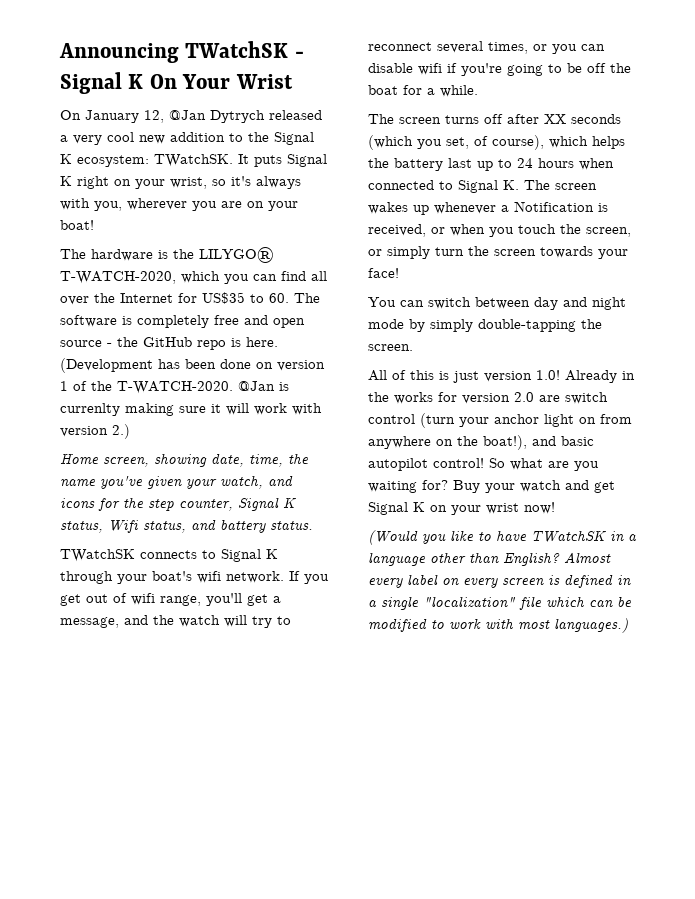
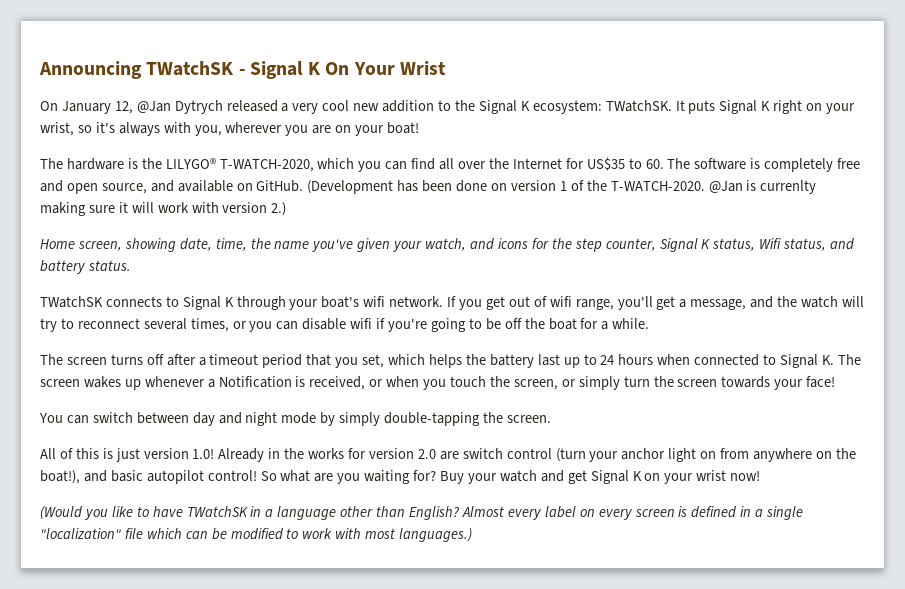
- The hardware is the LILYGO® T-WATCH-2020, which you can find all over the Internet for US$35 to 60. The software is completely free and open source - the GitHub repo is here.
+ The hardware is the LILYGO® T-WATCH-2020, which you can find all over the Internet for US$35 to 60. The software is completely free and open source, and available on GitHub.
- The screen turns off after XX seconds (which you set, of course), which helps the battery last up to 24 hours when connected to Signal K. The screen wakes up whenever a Notification is received, or when you touch the screen, or simply turn the screen towards your face!
+ The screen turns off after a timeout period that you set, which helps the battery last up to 24 hours when connected to Signal K. The screen wakes up whenever a Notification is received, or when you touch the screen, or simply turn the screen towards your face!

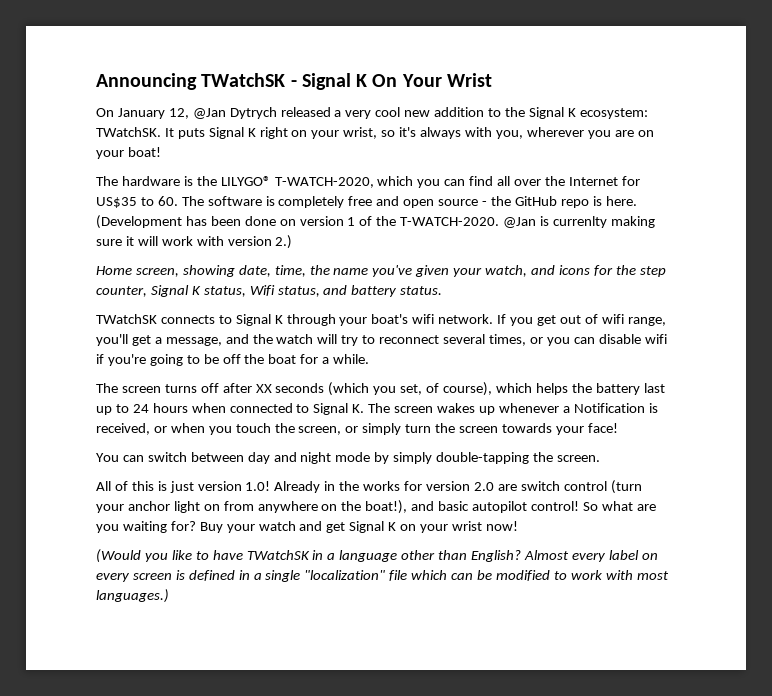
- The hardware is the LILYGO® T-WATCH-2020, which you can find all over the Internet for US$35 to 60. The software is completely free and open source, and available on GitHub.
+ The hardware is the LILYGO® T-WATCH-2020, which you can find all over the Internet for US$35 to 60. The software is completely free and open source - the GitHub repo is here.
- The screen turns off after a timeout period that you set, which helps the battery last up to 24 hours when connected to Signal K. The screen wakes up whenever a Notification is received, or when you touch the screen, or simply turn the screen towards your face!
+ The screen turns off after XX seconds (which you set, of course), which helps the battery last up to 24 hours when connected to Signal K. The screen wakes up whenever a Notification is received, or when you touch the screen, or simply turn the screen towards your face!

